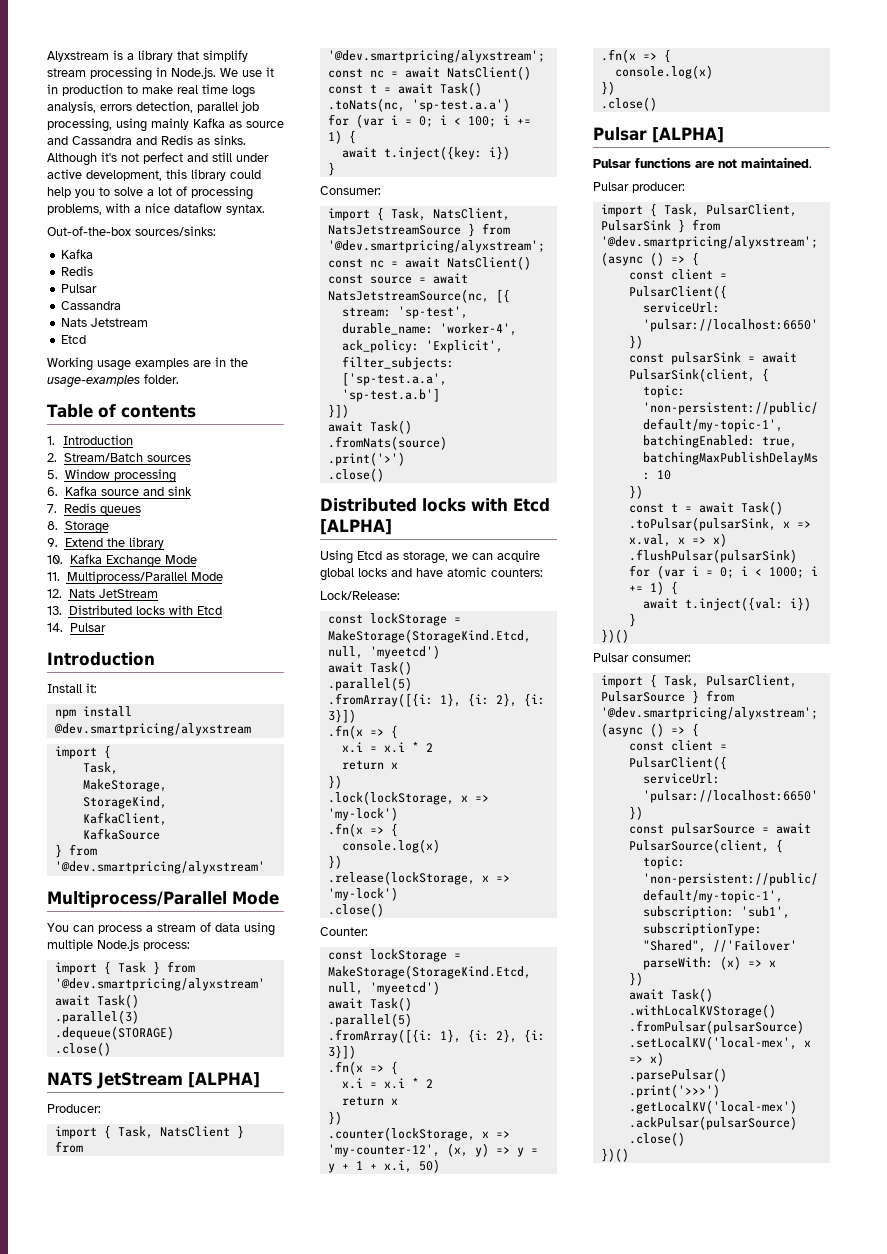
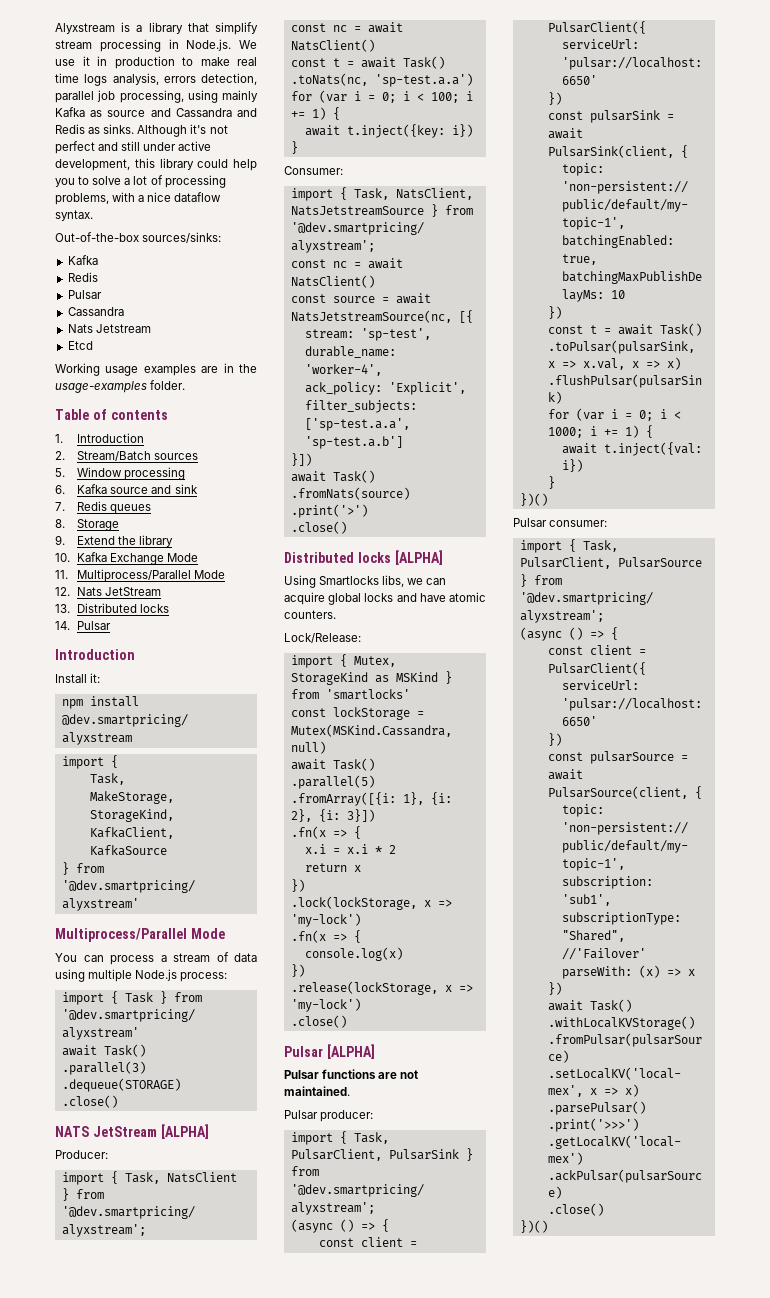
- 13. Distributed locks with Etcd
+ 13. Distributed locks
- Distributed locks with Etcd [ALPHA]
+ Distributed locks [ALPHA]
- Using Etcd as storage, we can acquire global locks and have atomic counters:
+ Using Smartlocks libs, we can acquire global locks and have atomic counters.
  Lock/Release:
- const lockStorage = MakeStorage(StorageKind.Etcd, null, 'myeetcd')
+ import { Mutex, StorageKind as MSKind } from 'smartlocks'
+ const lockStorage = Mutex(MSKind.Cassandra, null)
- Counter:
- const lockStorage = MakeStorage(StorageKind.Etcd, null, 'myeetcd')
- await Task()
- .parallel(5)
- .fromArray([{i: 1}, {i: 2}, {i: 3}])
- .fn(x => {
- x.i = x.i * 2
- return x
- })
- .counter(lockStorage, x => 'my-counter-12', (x, y) => y = y + 1 + x.i, 50)
- .fn(x => {
- console.log(x)
- })
- .close()

